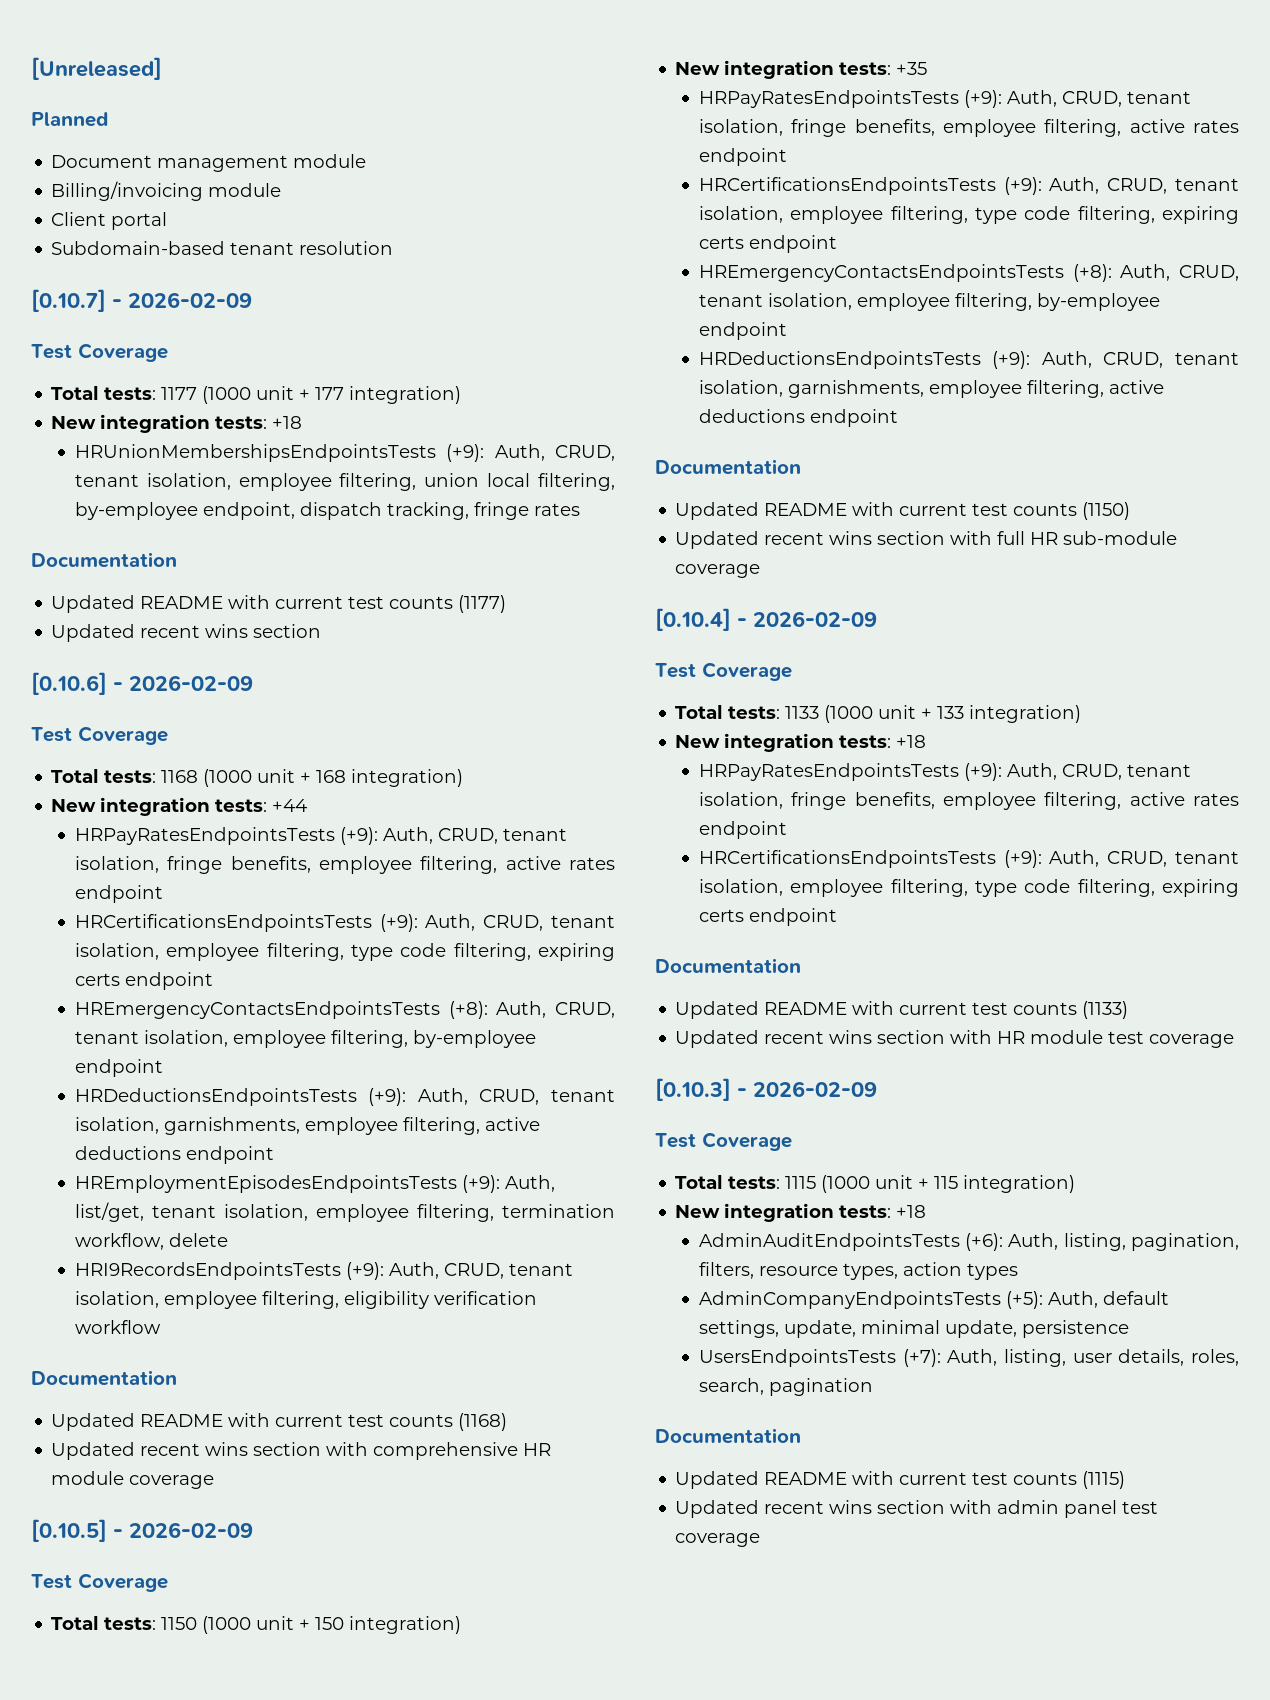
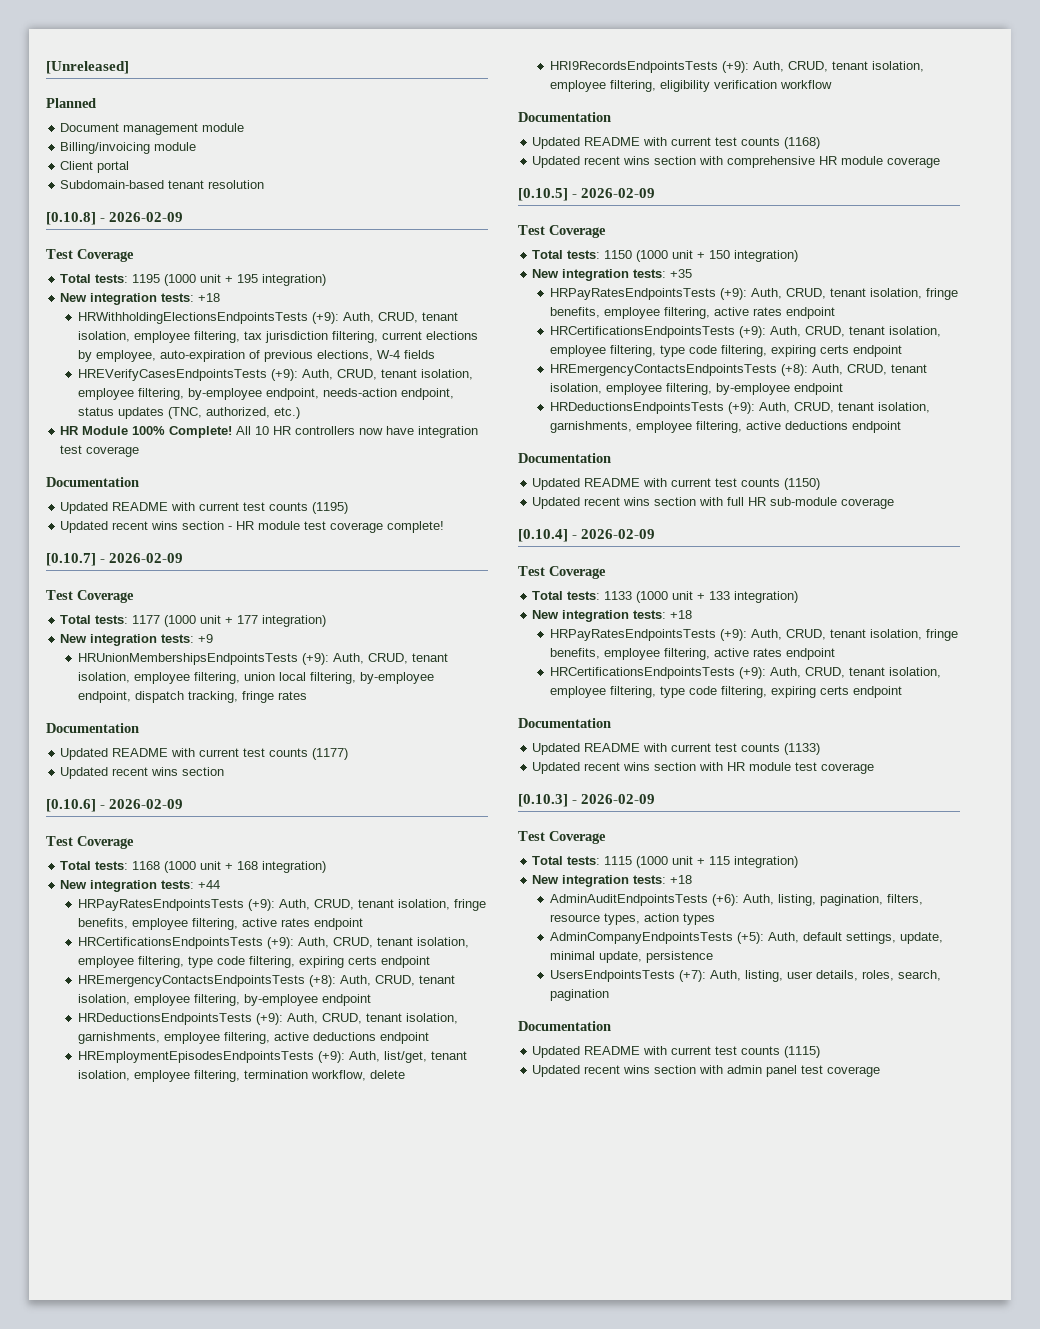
+ [0.10.8] - 2026-02-09
+ Test Coverage
+ Total tests: 1195 (1000 unit + 195 integration)
+ New integration tests: +18
+ HRWithholdingElectionsEndpointsTests (+9): Auth, CRUD, tenant isolation, employee filtering, tax jurisdiction filtering, current elections by employee, auto-expiration of previous elections, W-4 fields
+ HREVerifyCasesEndpointsTests (+9): Auth, CRUD, tenant isolation, employee filtering, by-employee endpoint, needs-action endpoint, status updates (TNC, authorized, etc.)
+ HR Module 100% Complete! All 10 HR controllers now have integration test coverage
+ Documentation
+ Updated README with current test counts (1195)
+ Updated recent wins section - HR module test coverage complete!
  Total tests: 1177 (1000 unit + 177 integration)
- New integration tests: +18
+ New integration tests: +9

